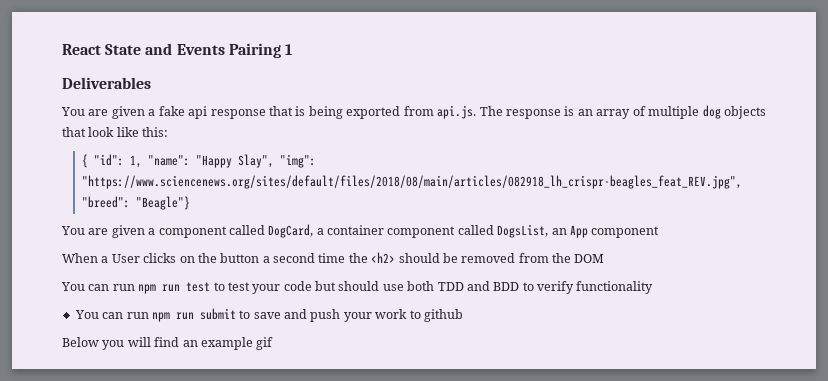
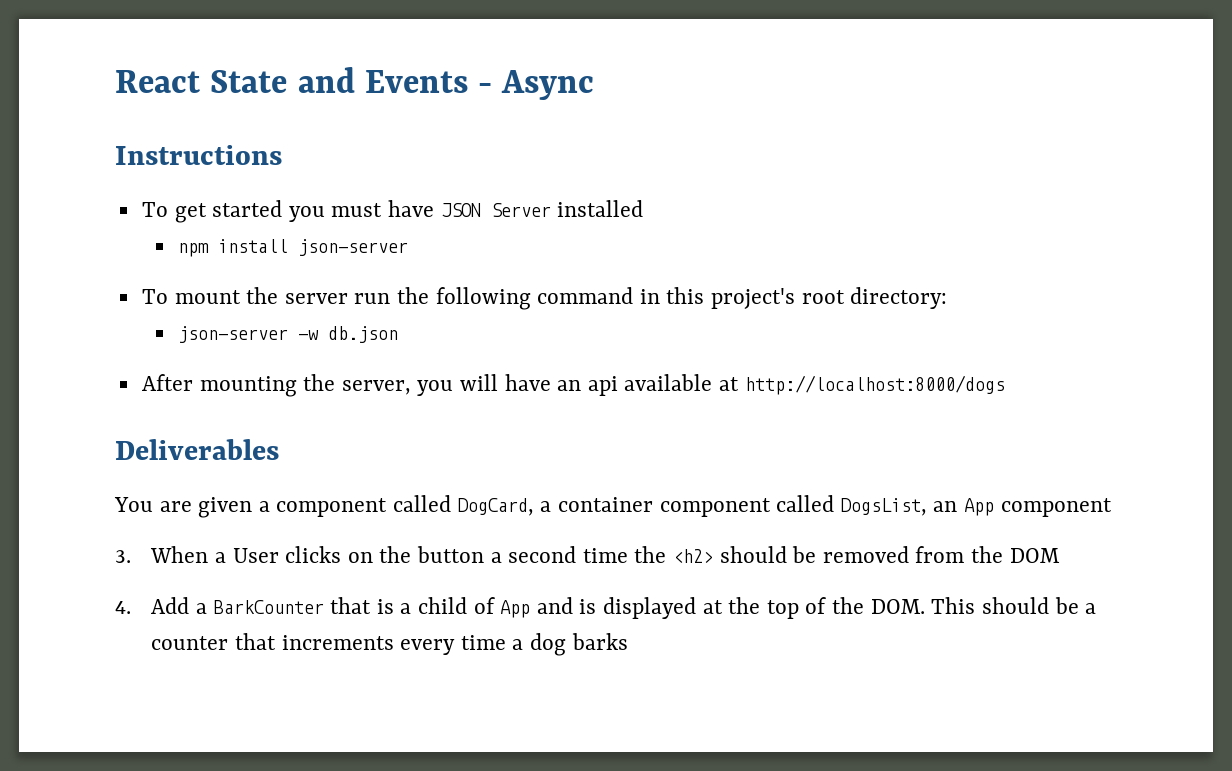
- React State and Events Pairing 1
+ React State and Events - Async
+ Instructions
+ To get started you must have JSON Server installed
+ npm install json-server
+ To mount the server run the following command in this project's root directory:
+ json-server -w db.json
+ After mounting the server, you will have an api available at http://localhost:8000/dogs
  Deliverables
- You are given a fake api response that is being exported from api.js. The response is an array of multiple dog objects that look like this:
- { "id": 1, "name": "Happy Slay", "img": "https://www.sciencenews.org/sites/default/files/2018/08/main/articles/082918_lh_crispr-beagles_feat_REV.jpg", "breed": "Beagle"}
- When a User clicks on the button a second time the <h2> should be removed from the DOM
+ 3. When a User clicks on the button a second time the <h2> should be removed from the DOM
- You can run npm run test to test your code but should use both TDD and BDD to verify functionality
- You can run npm run submit to save and push your work to github
- Below you will find an example gif
+ 4. Add a BarkCounter that is a child of App and is displayed at the top of the DOM. This should be a counter that increments every time a dog barks

